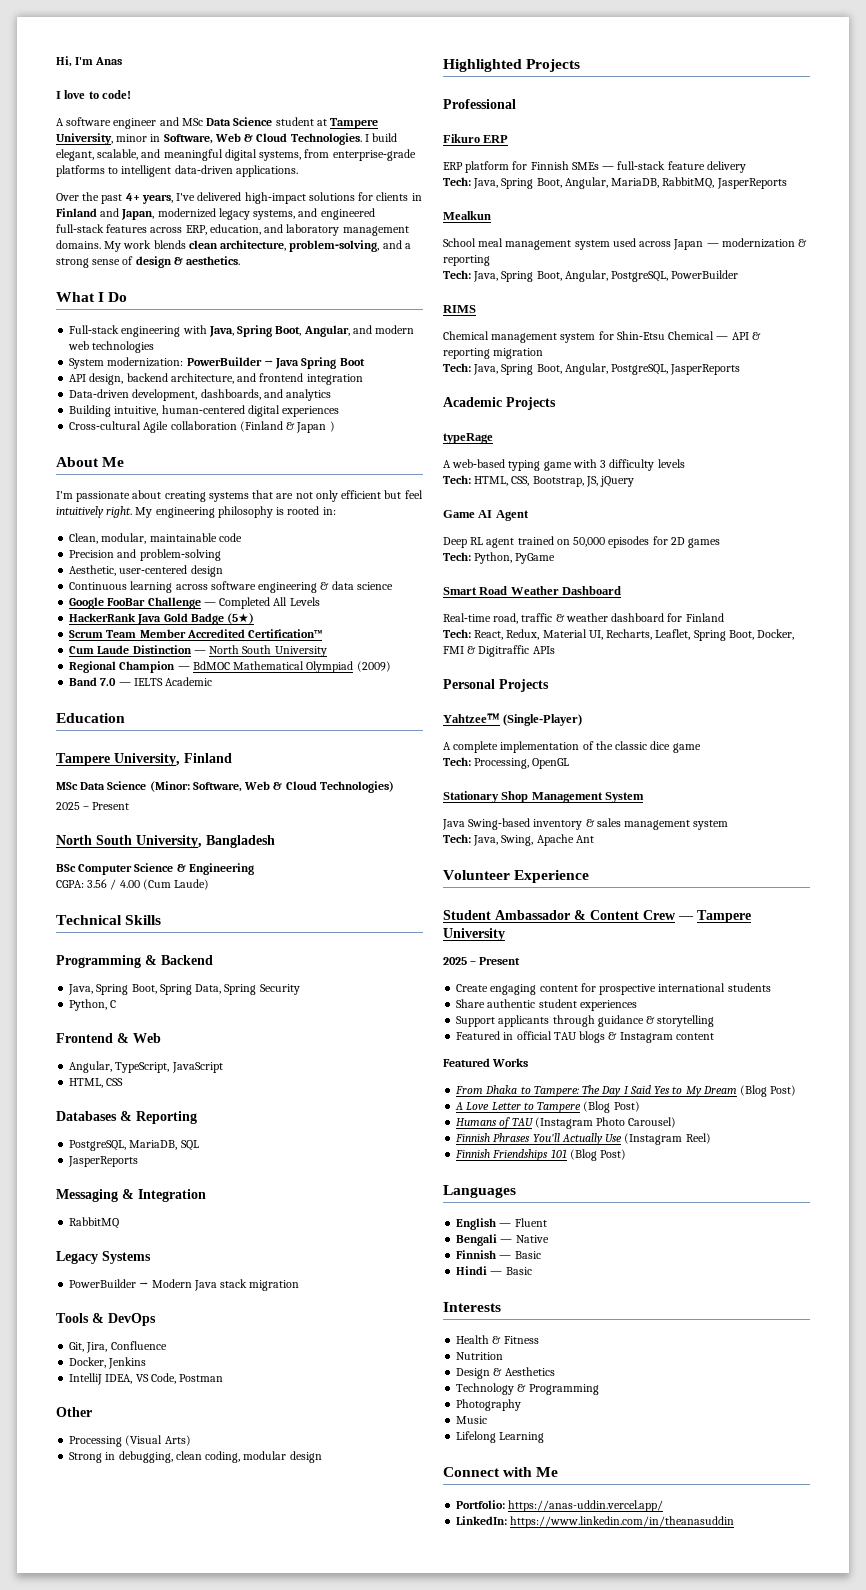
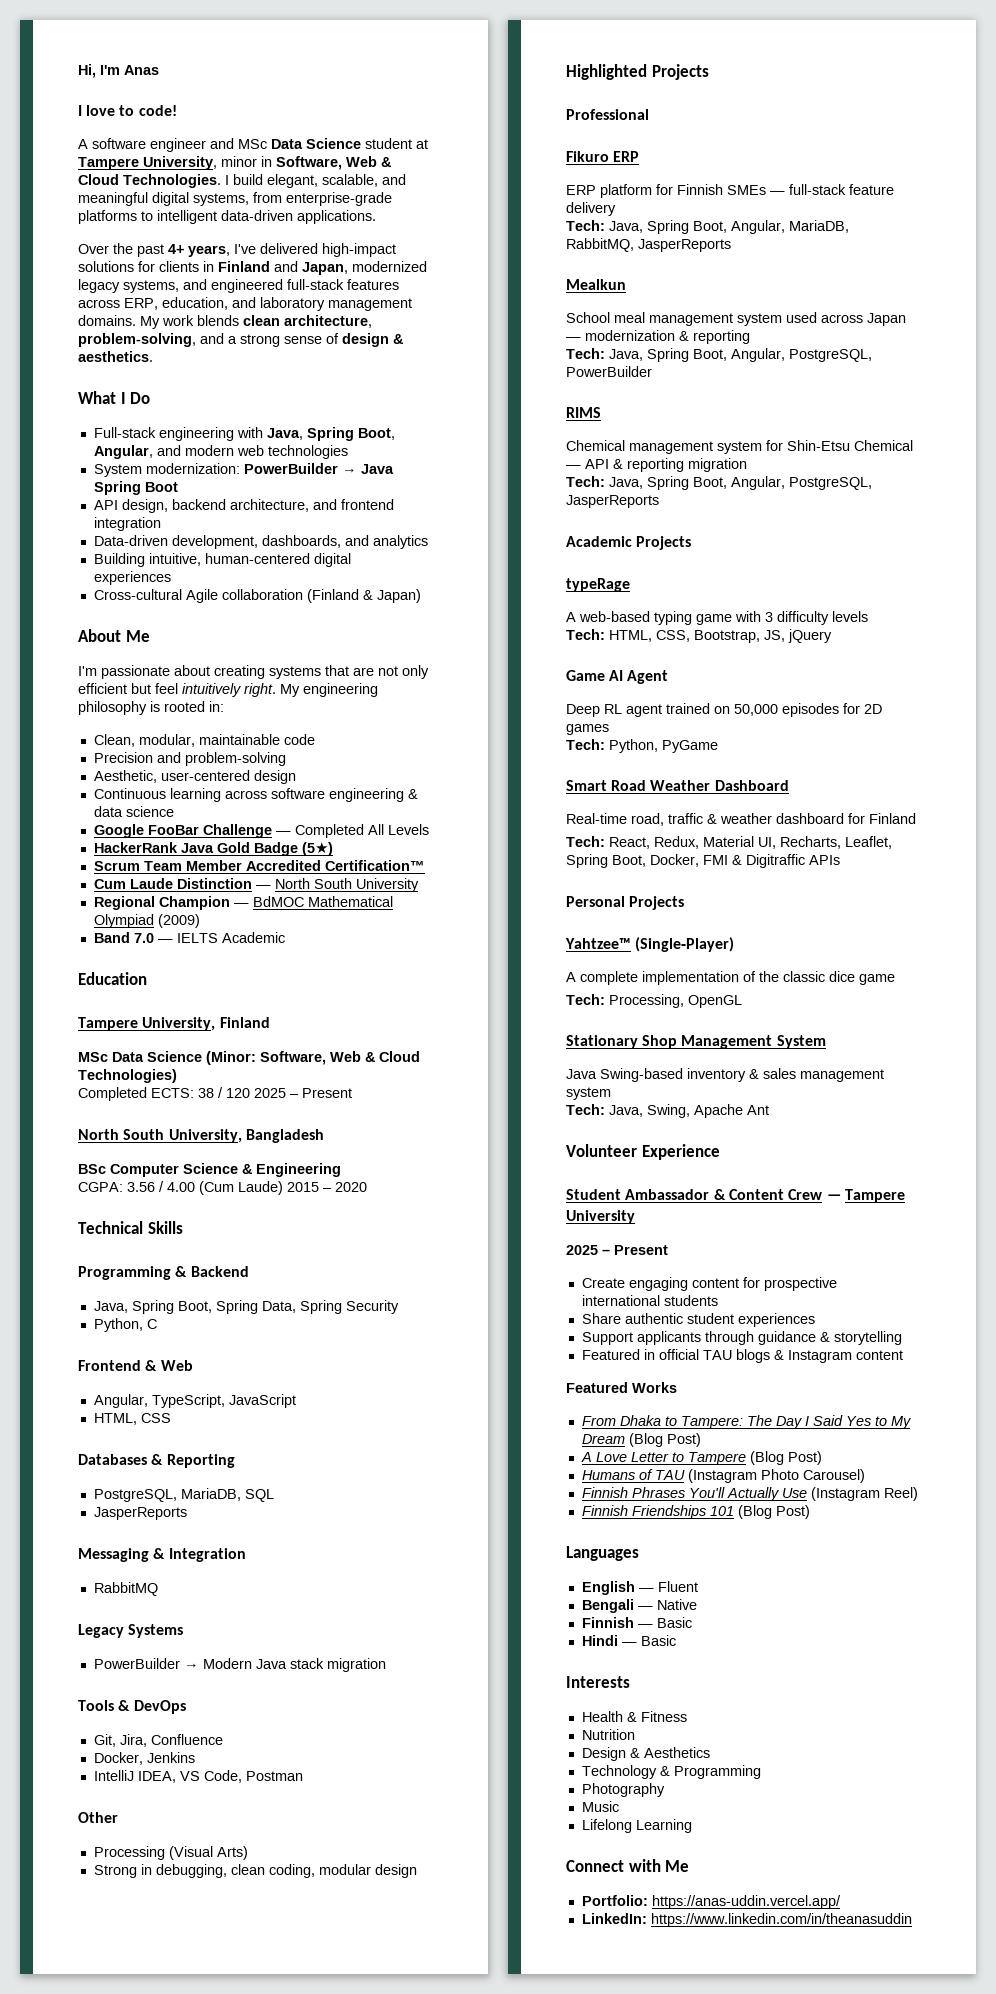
- Cross‑cultural Agile collaboration (Finland & Japan )
+ Cross‑cultural Agile collaboration (Finland & Japan)
  MSc Data Science (Minor: Software, Web & Cloud Technologies)
- 2025 – Present
+ Completed ECTS: 38 / 120 2025 – Present
- CGPA: 3.56 / 4.00 (Cum Laude)
+ CGPA: 3.56 / 4.00 (Cum Laude) 2015 – 2020

